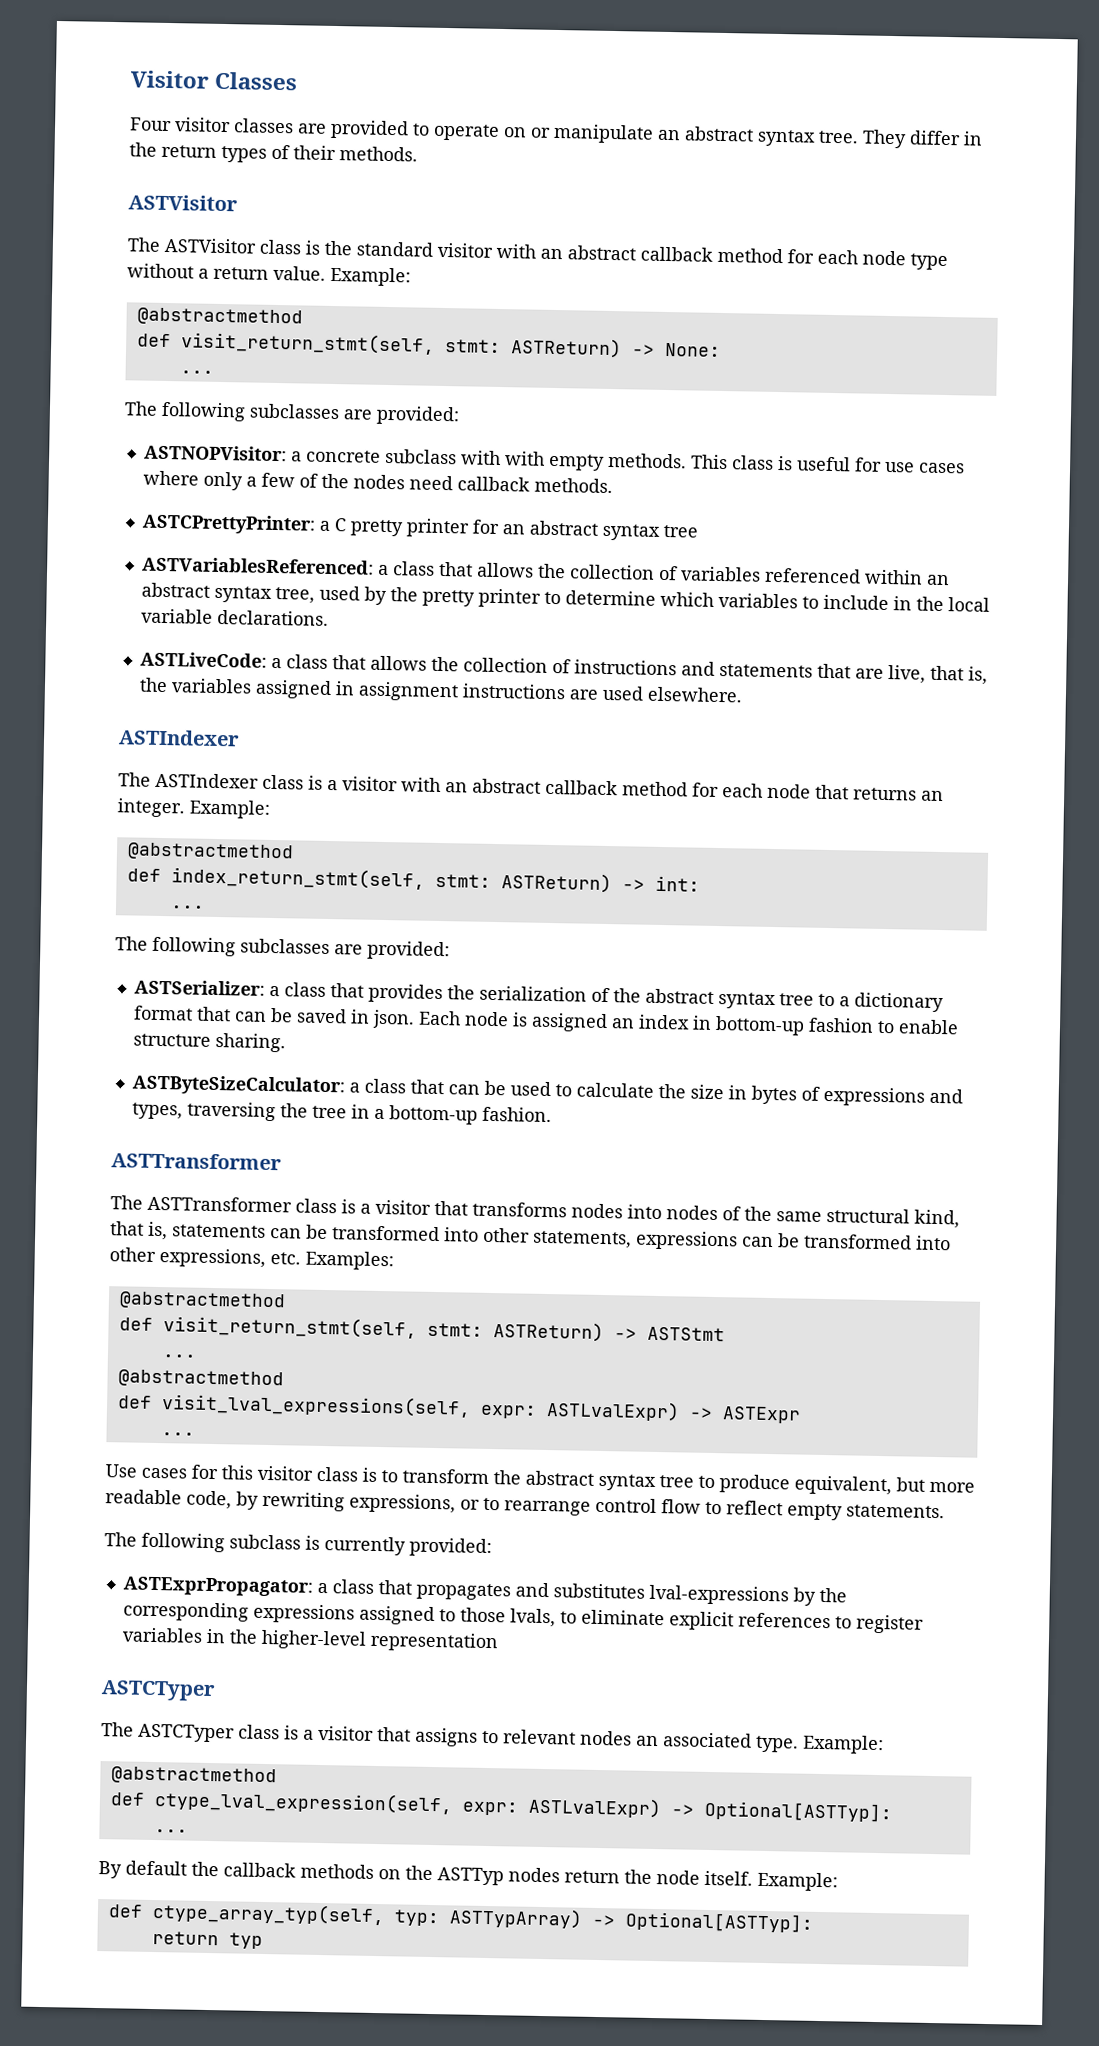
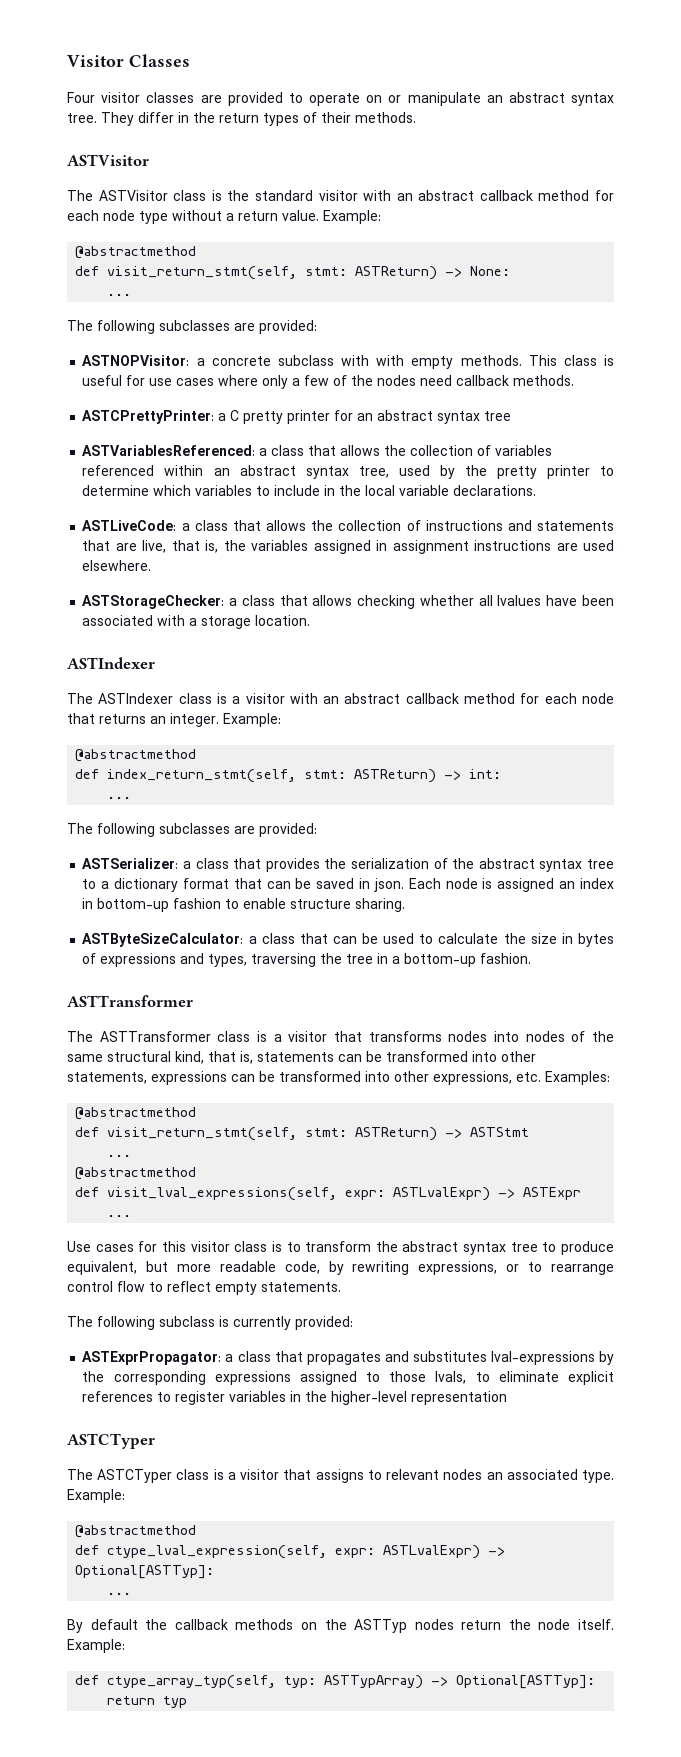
+ ASTStorageChecker: a class that allows checking whether all lvalues have been associated with a storage location.

